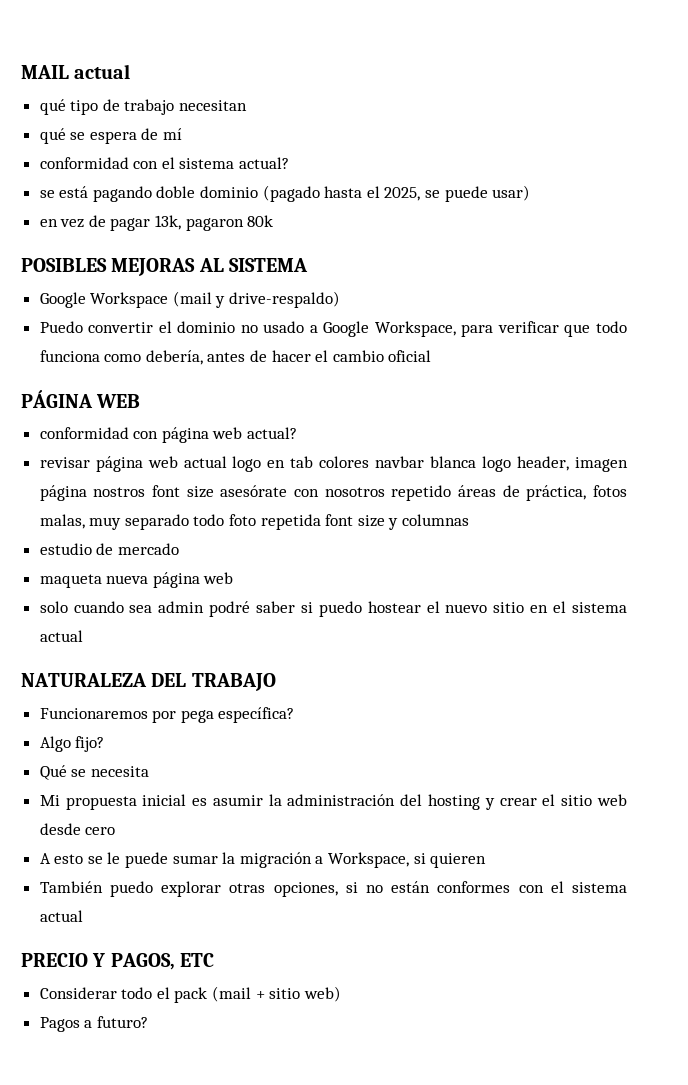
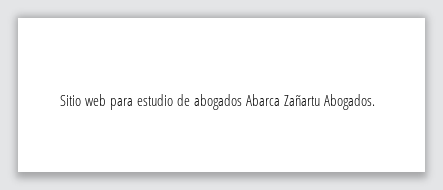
- MAIL actual
- qué tipo de trabajo necesitan
- qué se espera de mí
- conformidad con el sistema actual?
- se está pagando doble dominio (pagado hasta el 2025, se puede usar)
- en vez de pagar 13k, pagaron 80k
- POSIBLES MEJORAS AL SISTEMA
- Google Workspace (mail y drive-respaldo)
- Puedo convertir el dominio no usado a Google Workspace, para verificar que todo funciona como debería, antes de hacer el cambio oficial
- PÁGINA WEB
- conformidad con página web actual?
- revisar página web actual logo en tab colores navbar blanca logo header, imagen página nostros font size asesórate con nosotros repetido áreas de práctica, fotos malas, muy separado todo foto repetida font size y columnas
- estudio de mercado
- maqueta nueva página web
- solo cuando sea admin podré saber si puedo hostear el nuevo sitio en el sistema actual
- NATURALEZA DEL TRABAJO
- Funcionaremos por pega específica?
- Algo fijo?
- Qué se necesita
- Mi propuesta inicial es asumir la administración del hosting y crear el sitio web desde cero
- A esto se le puede sumar la migración a Workspace, si quieren
- También puedo explorar otras opciones, si no están conformes con el sistema actual
- PRECIO Y PAGOS, ETC
- Considerar todo el pack (mail + sitio web)
- Pagos a futuro?
+ Sitio web para estudio de abogados Abarca Zañartu Abogados.

